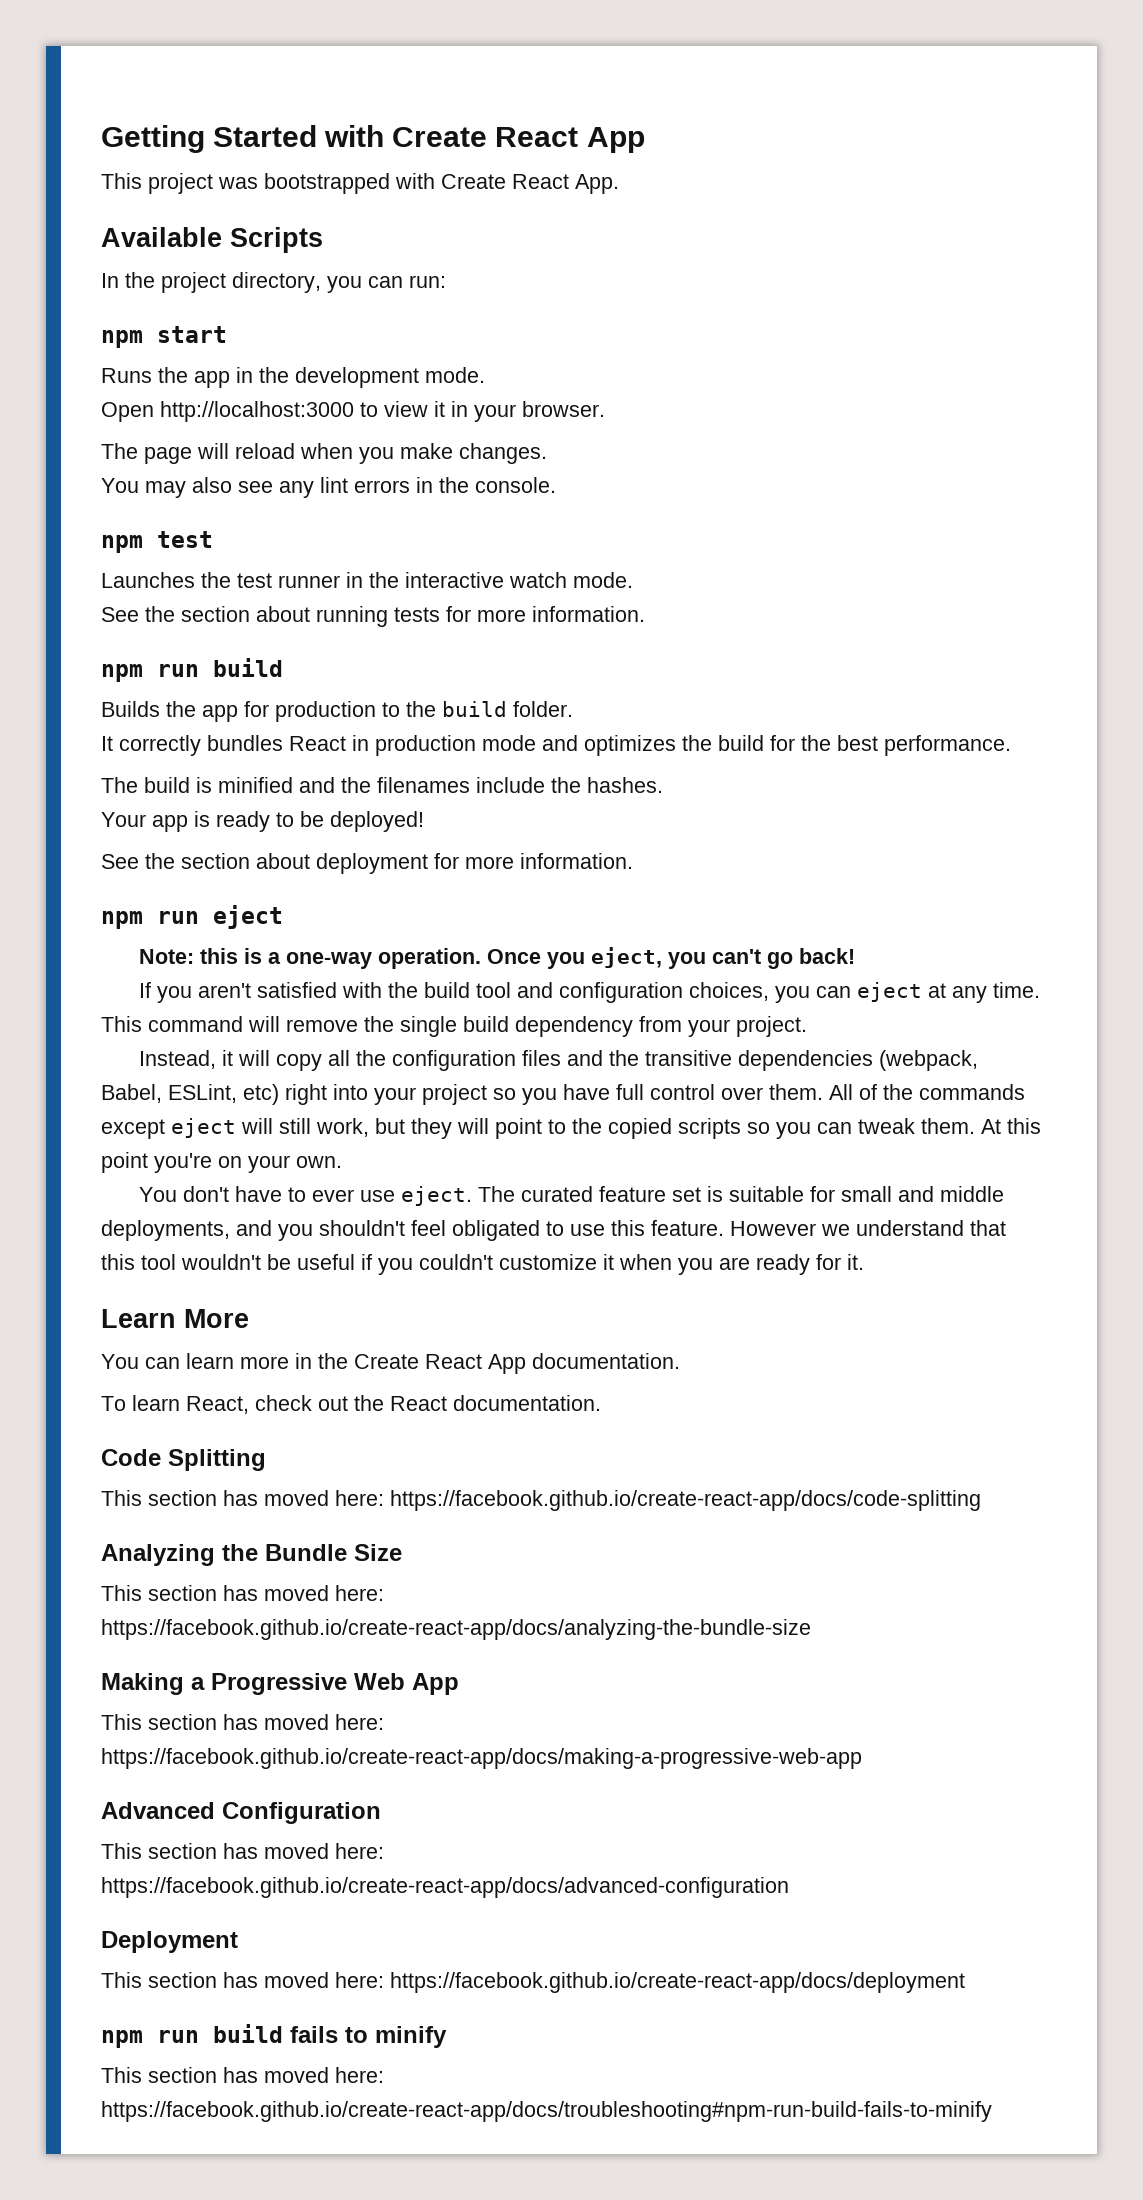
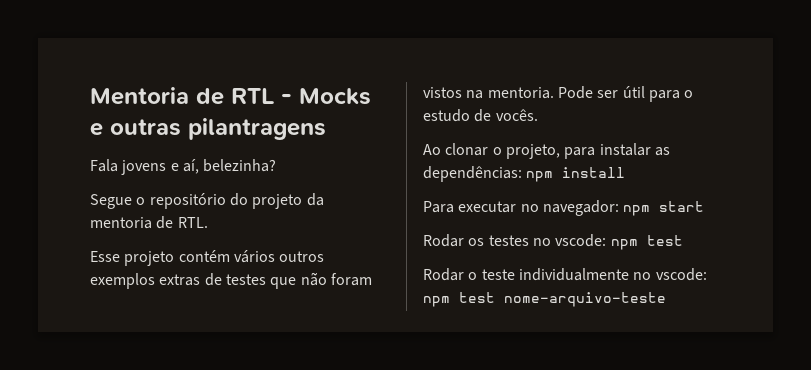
- Getting Started with Create React App
- This project was bootstrapped with Create React App.
- Available Scripts
- In the project directory, you can run:
- npm start
- Runs the app in the development mode.
- Open http://localhost:3000 to view it in your browser.
- The page will reload when you make changes.
- You may also see any lint errors in the console.
- npm test
- Launches the test runner in the interactive watch mode.
- See the section about running tests for more information.
- npm run build
- Builds the app for production to the build folder.
- It correctly bundles React in production mode and optimizes the build for the best performance.
- The build is minified and the filenames include the hashes.
- Your app is ready to be deployed!
- See the section about deployment for more information.
- npm run eject
- Note: this is a one-way operation. Once you eject, you can't go back!
- If you aren't satisfied with the build tool and configuration choices, you can eject at any time. This command will remove the single build dependency from your project.
- Instead, it will copy all the configuration files and the transitive dependencies (webpack, Babel, ESLint, etc) right into your project so you have full control over them. All of the commands except eject will still work, but they will point to the copied scripts so you can tweak them. At this point you're on your own.
- You don't have to ever use eject. The curated feature set is suitable for small and middle deployments, and you shouldn't feel obligated to use this feature. However we understand that this tool wouldn't be useful if you couldn't customize it when you are ready for it.
- Learn More
- You can learn more in the Create React App documentation.
- To learn React, check out the React documentation.
- Code Splitting
- This section has moved here: https://facebook.github.io/create-react-app/docs/code-splitting
- Analyzing the Bundle Size
- This section has moved here: https://facebook.github.io/create-react-app/docs/analyzing-the-bundle-size
- Making a Progressive Web App
- This section has moved here: https://facebook.github.io/create-react-app/docs/making-a-progressive-web-app
- Advanced Configuration
- This section has moved here: https://facebook.github.io/create-react-app/docs/advanced-configuration
- Deployment
- This section has moved here: https://facebook.github.io/create-react-app/docs/deployment
- npm run build fails to minify
- This section has moved here: https://facebook.github.io/create-react-app/docs/troubleshooting#npm-run-build-fails-to-minify
+ Mentoria de RTL - Mocks e outras pilantragens
+ Fala jovens e aí, belezinha?
+ Segue o repositório do projeto da mentoria de RTL.
+ Esse projeto contém vários outros exemplos extras de testes que não foram vistos na mentoria. Pode ser útil para o estudo de vocês.
+ Ao clonar o projeto, para instalar as dependências: npm install
+ Para executar no navegador: npm start
+ Rodar os testes no vscode: npm test
+ Rodar o teste individualmente no vscode: npm test nome-arquivo-teste

